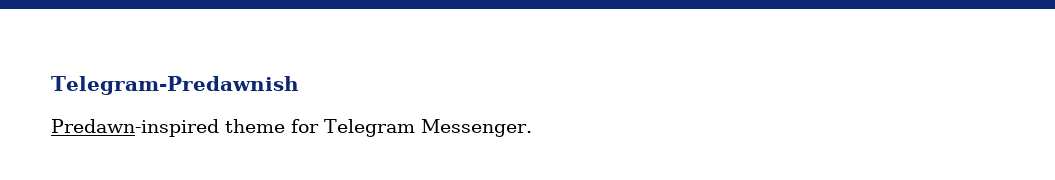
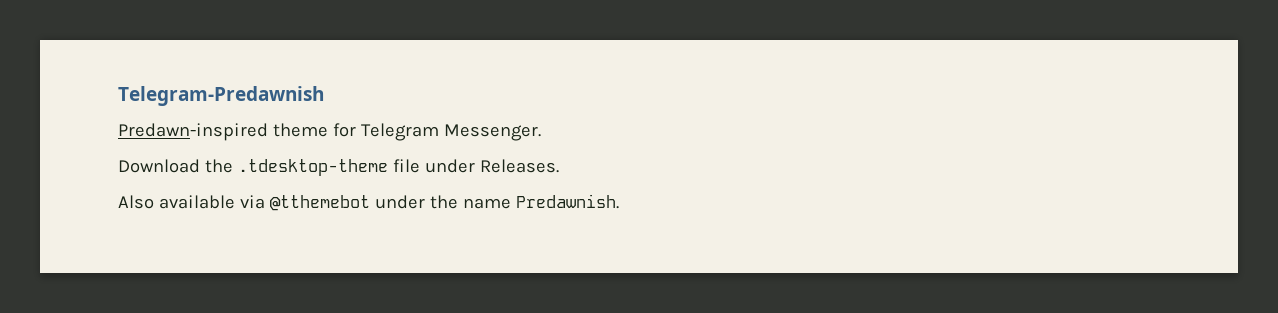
+ Download the .tdesktop-theme file under Releases.
+ Also available via @tthemebot under the name Predawnish.

